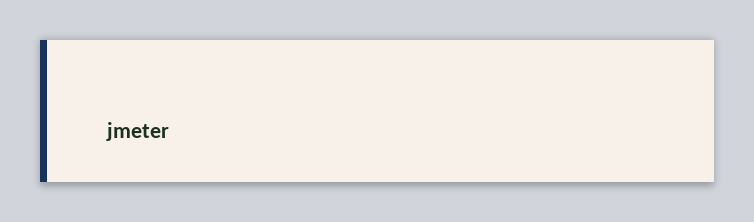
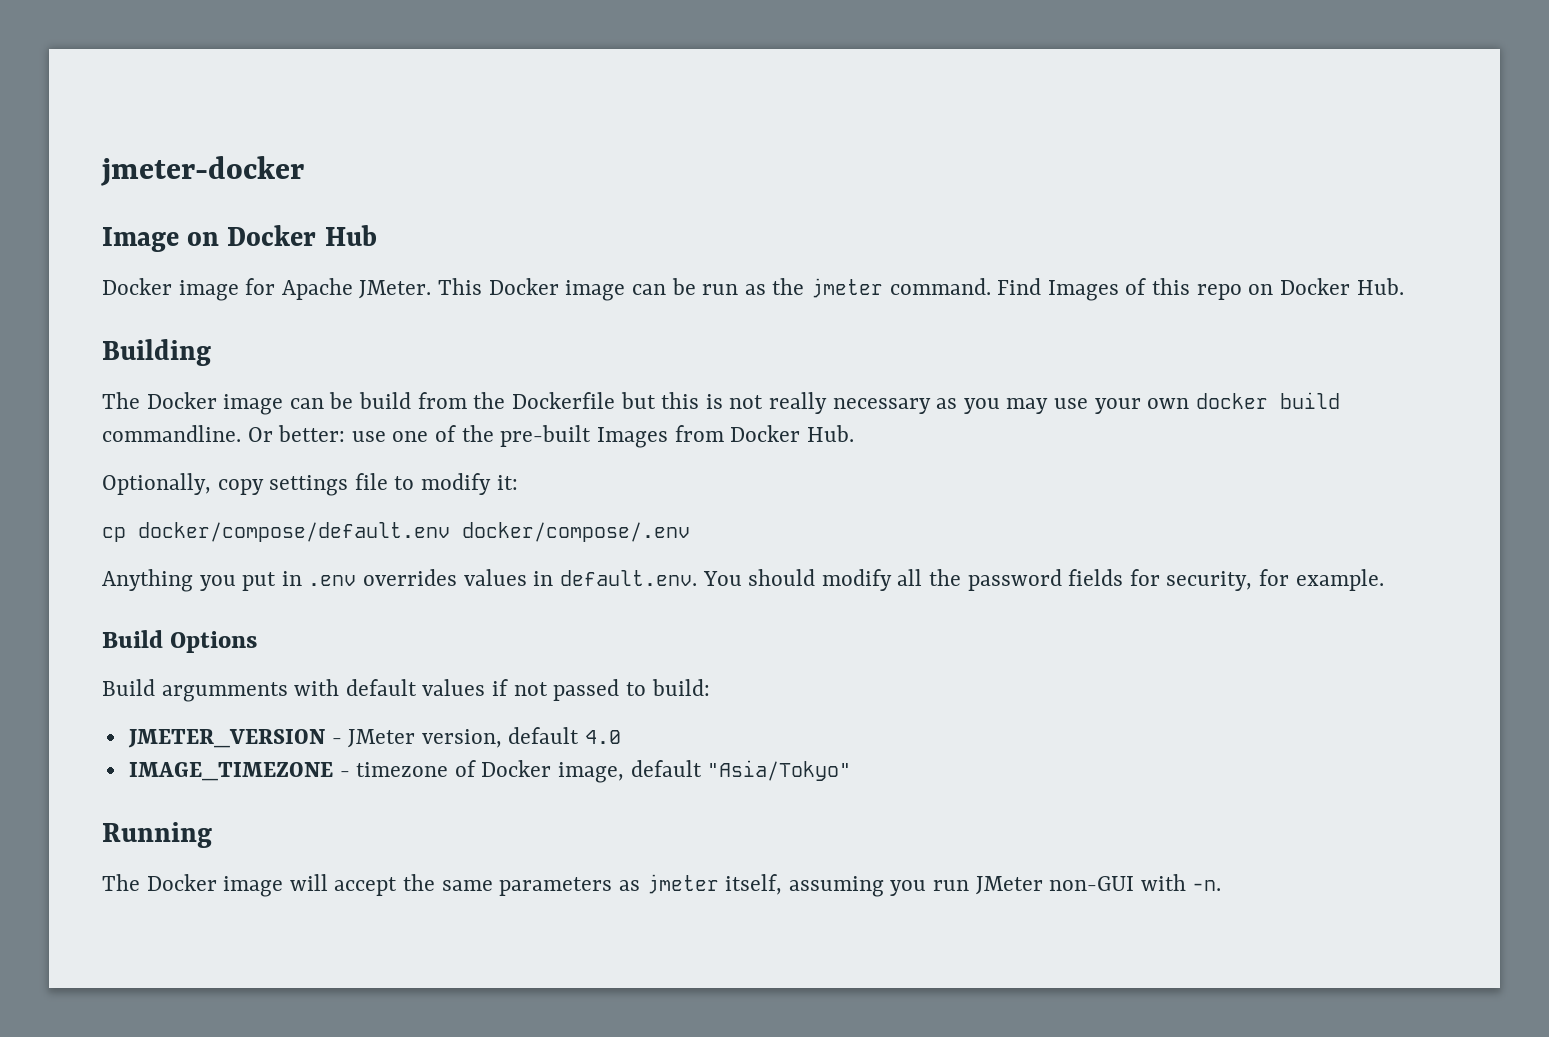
- jmeter
+ jmeter-docker
+ Image on Docker Hub
+ Docker image for Apache JMeter. This Docker image can be run as the jmeter command. Find Images of this repo on Docker Hub.
+ Building
+ The Docker image can be build from the Dockerfile but this is not really necessary as you may use your own docker build commandline. Or better: use one of the pre-built Images from Docker Hub.
+ Optionally, copy settings file to modify it:
+ cp docker/compose/default.env docker/compose/.env
+ Anything you put in .env overrides values in default.env. You should modify all the password fields for security, for example.
+ Build Options
+ Build argumments with default values if not passed to build:
+ JMETER_VERSION - JMeter version, default 4.0
+ IMAGE_TIMEZONE - timezone of Docker image, default "Asia/Tokyo"
+ Running
+ The Docker image will accept the same parameters as jmeter itself, assuming you run JMeter non-GUI with -n.

